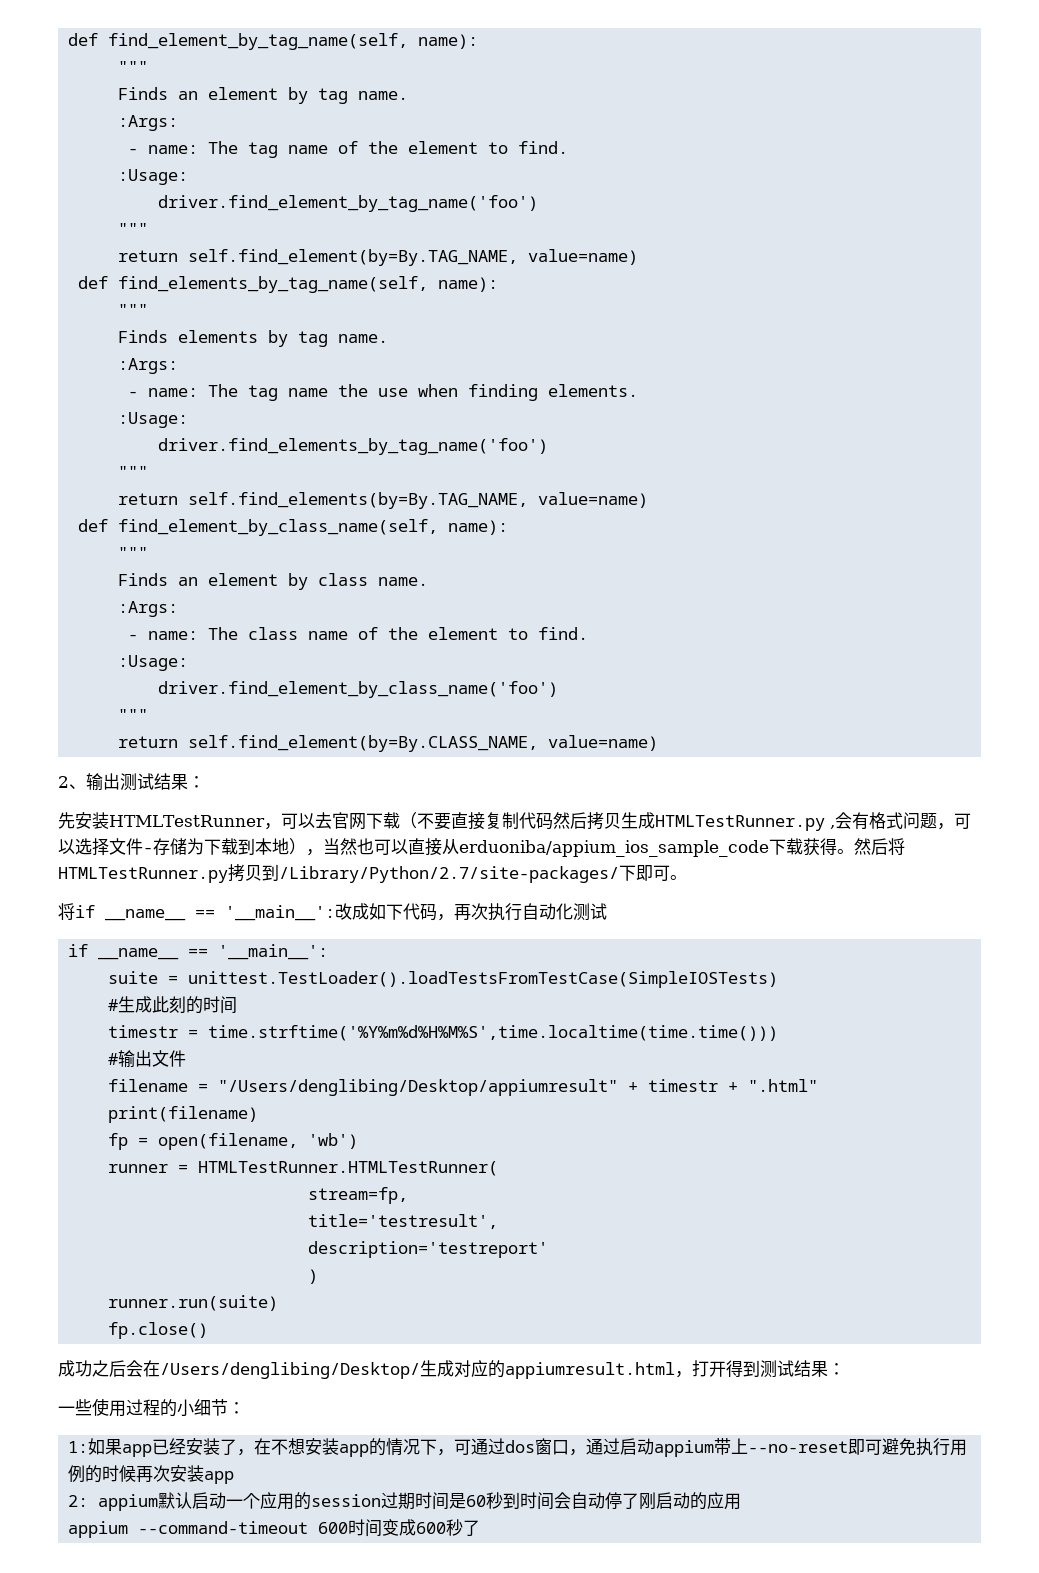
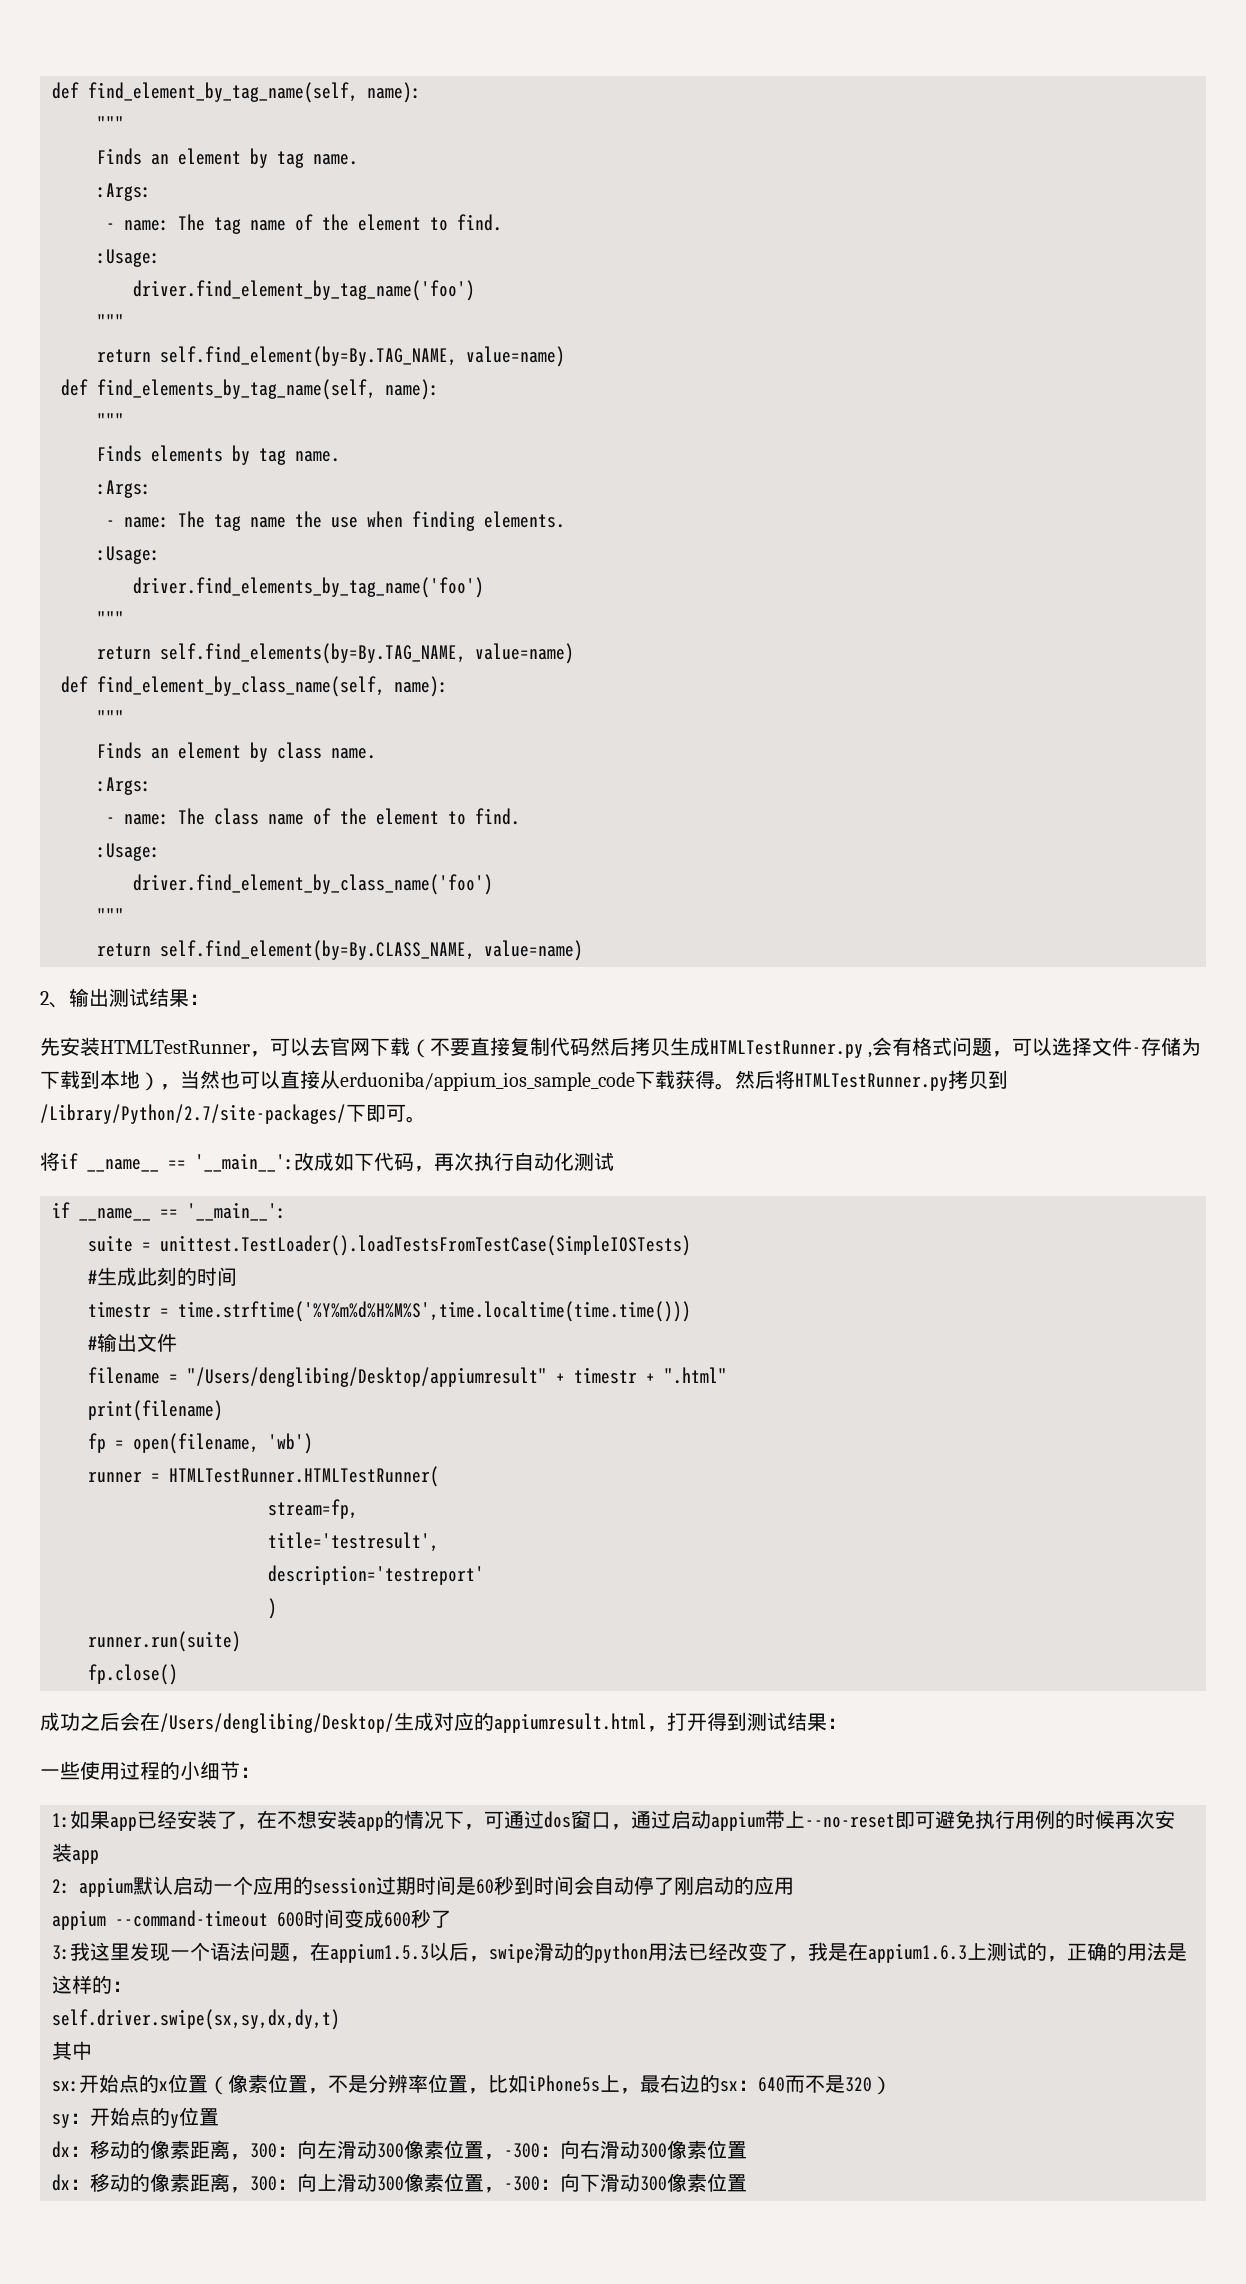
+ 3:我这里发现一个语法问题，在appium1.5.3以后，swipe滑动的python用法已经改变了，我是在appium1.6.3上测试的，正确的用法是这样的：
+ self.driver.swipe(sx,sy,dx,dy,t)
+ 其中
+ sx:开始点的x位置（像素位置，不是分辨率位置，比如iPhone5s上，最右边的sx：640而不是320）
+ sy：开始点的y位置
+ dx：移动的像素距离，300：向左滑动300像素位置，-300：向右滑动300像素位置
+ dx：移动的像素距离，300：向上滑动300像素位置，-300：向下滑动300像素位置

